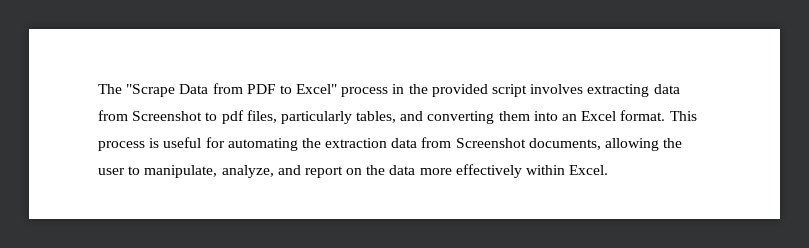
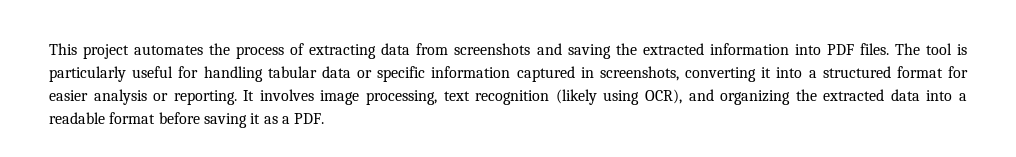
- The "Scrape Data from PDF to Excel" process in the provided script involves extracting data from Screenshot to pdf files, particularly tables, and converting them into an Excel format. This process is useful for automating the extraction data from Screenshot documents, allowing the user to manipulate, analyze, and report on the data more effectively within Excel.
+ This project automates the process of extracting data from screenshots and saving the extracted information into PDF files. The tool is particularly useful for handling tabular data or specific information captured in screenshots, converting it into a structured format for easier analysis or reporting. It involves image processing, text recognition (likely using OCR), and organizing the extracted data into a readable format before saving it as a PDF.

